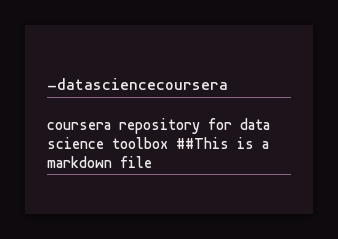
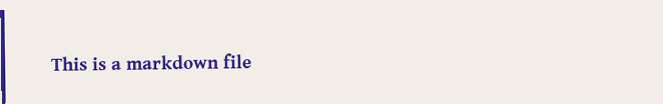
- -datasciencecoursera
- coursera repository for data science toolbox ##This is a markdown file
+ This is a markdown file

